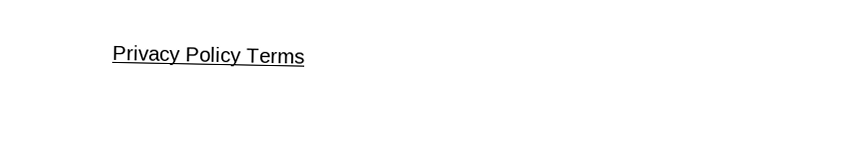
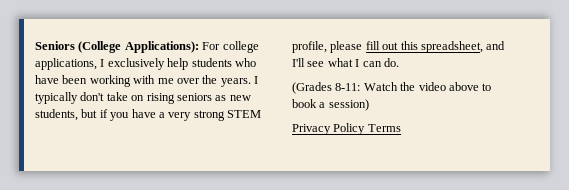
+ Seniors (College Applications): For college applications, I exclusively help students who have been working with me over the years. I typically don't take on rising seniors as new students, but if you have a very strong STEM profile, please fill out this spreadsheet, and I'll see what I can do.
+ (Grades 8-11: Watch the video above to book a session)

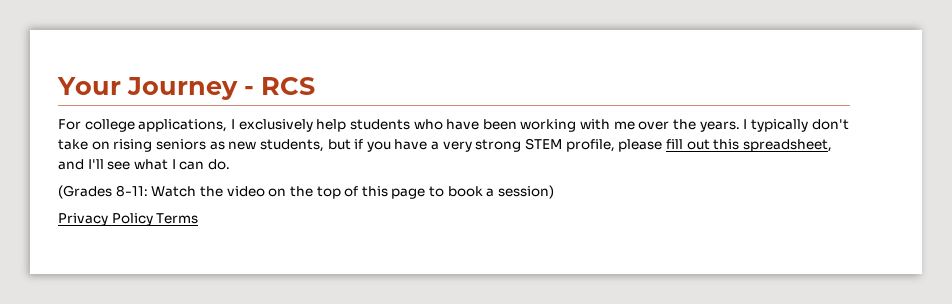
- Seniors (College Applications): For college applications, I exclusively help students who have been working with me over the years.
+ Your Journey - RCS
+ For college applications, I exclusively help students who have been working with me over the years.
- (Grades 8-11: Watch the video above to book a session)
+ (Grades 8-11: Watch the video on the top of this page to book a session)

